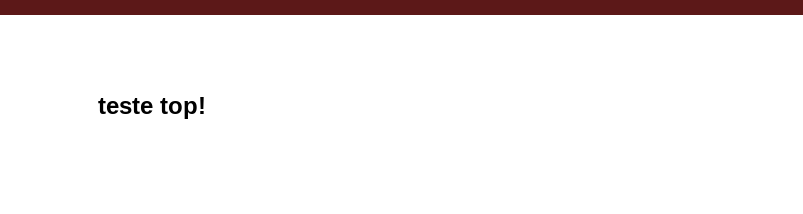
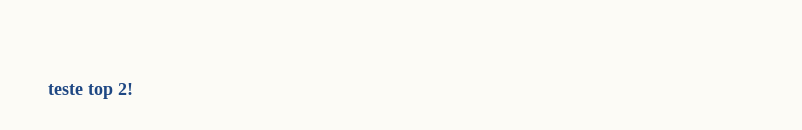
- teste top!
+ teste top 2!

